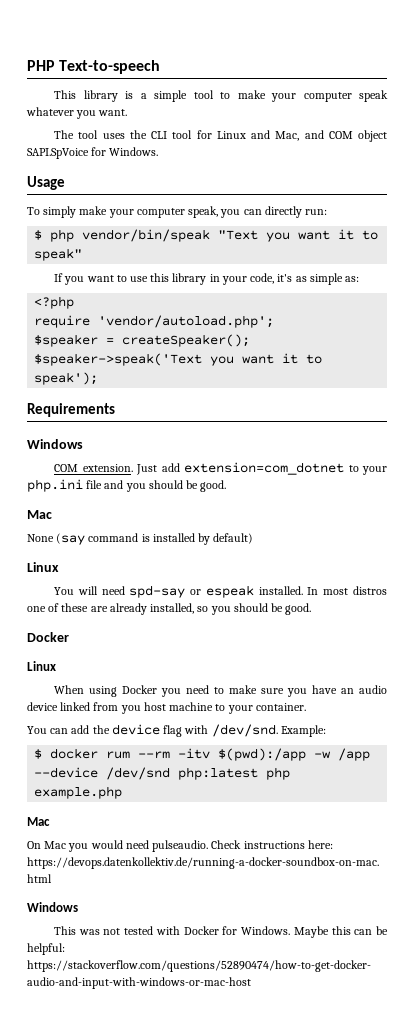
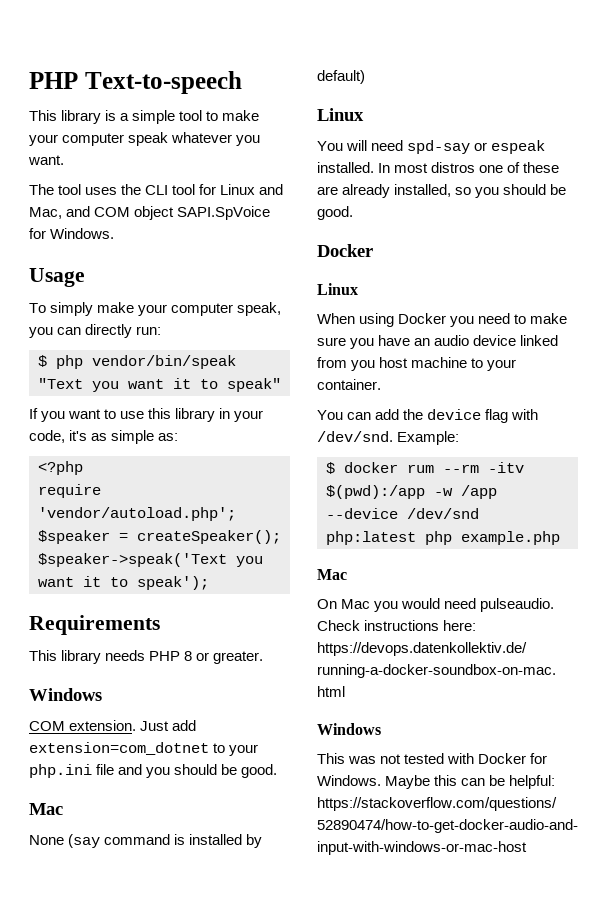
+ This library needs PHP 8 or greater.

